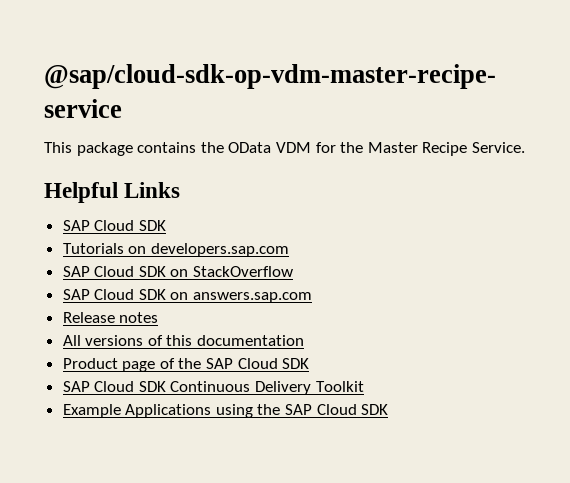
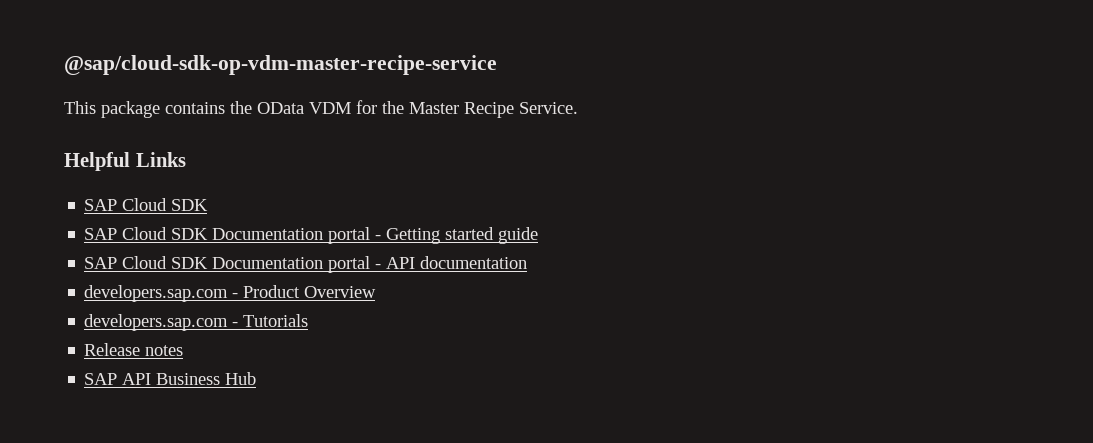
- Tutorials on developers.sap.com
- SAP Cloud SDK on StackOverflow
- SAP Cloud SDK on answers.sap.com
+ SAP Cloud SDK Documentation portal - Getting started guide
+ SAP Cloud SDK Documentation portal - API documentation
+ developers.sap.com - Product Overview
+ developers.sap.com - Tutorials
  Release notes
- All versions of this documentation
- Product page of the SAP Cloud SDK
- SAP Cloud SDK Continuous Delivery Toolkit
- Example Applications using the SAP Cloud SDK
+ SAP API Business Hub

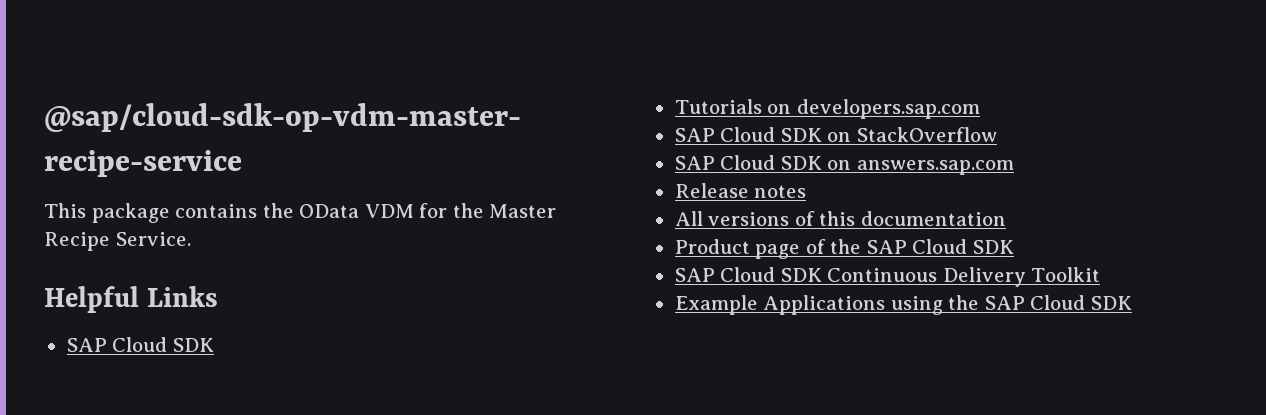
- SAP Cloud SDK Documentation portal - Getting started guide
- SAP Cloud SDK Documentation portal - API documentation
- developers.sap.com - Product Overview
- developers.sap.com - Tutorials
+ Tutorials on developers.sap.com
+ SAP Cloud SDK on StackOverflow
+ SAP Cloud SDK on answers.sap.com
  Release notes
- SAP API Business Hub
+ All versions of this documentation
+ Product page of the SAP Cloud SDK
+ SAP Cloud SDK Continuous Delivery Toolkit
+ Example Applications using the SAP Cloud SDK

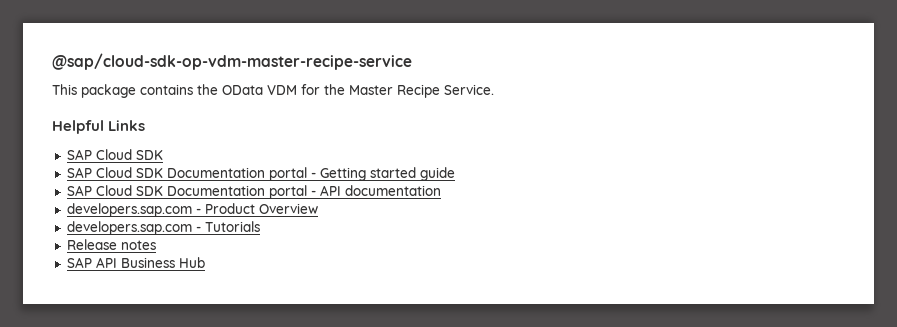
- Tutorials on developers.sap.com
- SAP Cloud SDK on StackOverflow
- SAP Cloud SDK on answers.sap.com
+ SAP Cloud SDK Documentation portal - Getting started guide
+ SAP Cloud SDK Documentation portal - API documentation
+ developers.sap.com - Product Overview
+ developers.sap.com - Tutorials
  Release notes
- All versions of this documentation
- Product page of the SAP Cloud SDK
- SAP Cloud SDK Continuous Delivery Toolkit
- Example Applications using the SAP Cloud SDK
+ SAP API Business Hub

